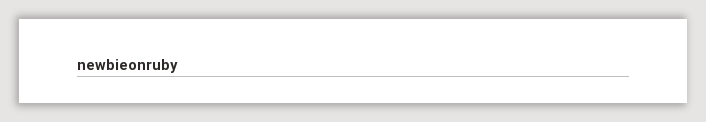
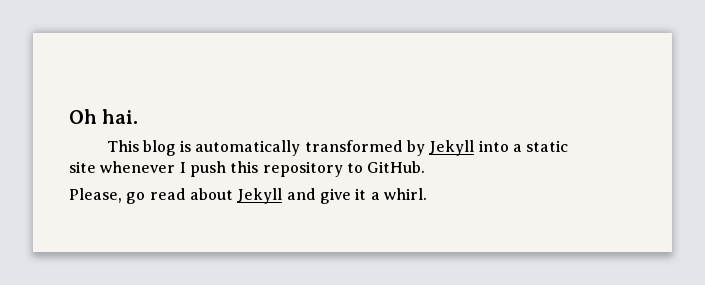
- newbieonruby
+ Oh hai.
+ This blog is automatically transformed by Jekyll into a static site whenever I push this repository to GitHub.
+ Please, go read about Jekyll and give it a whirl.

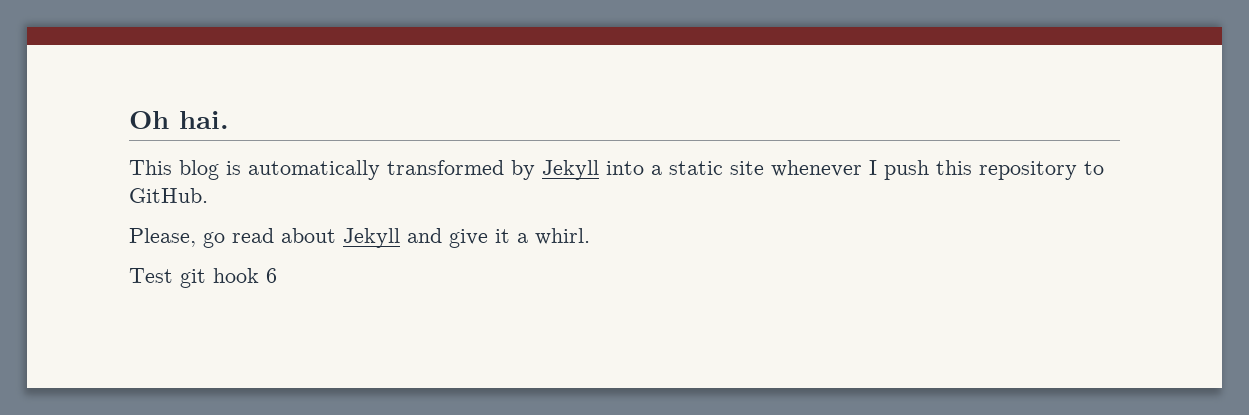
+ Test git hook 6

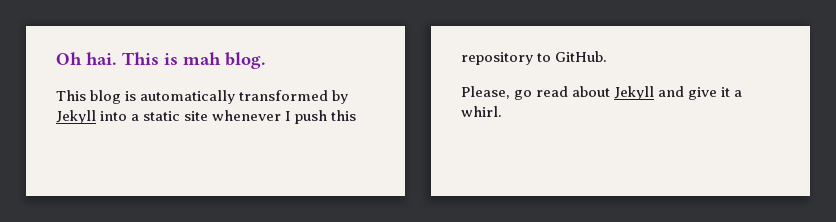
+ This is mah blog.
- Test git hook 6

